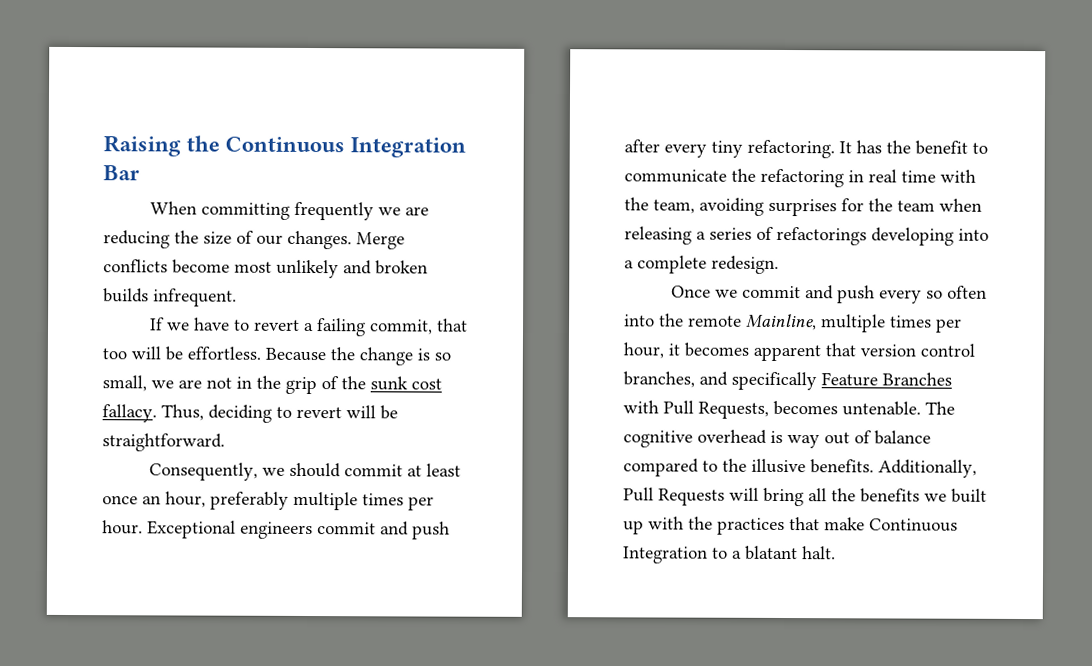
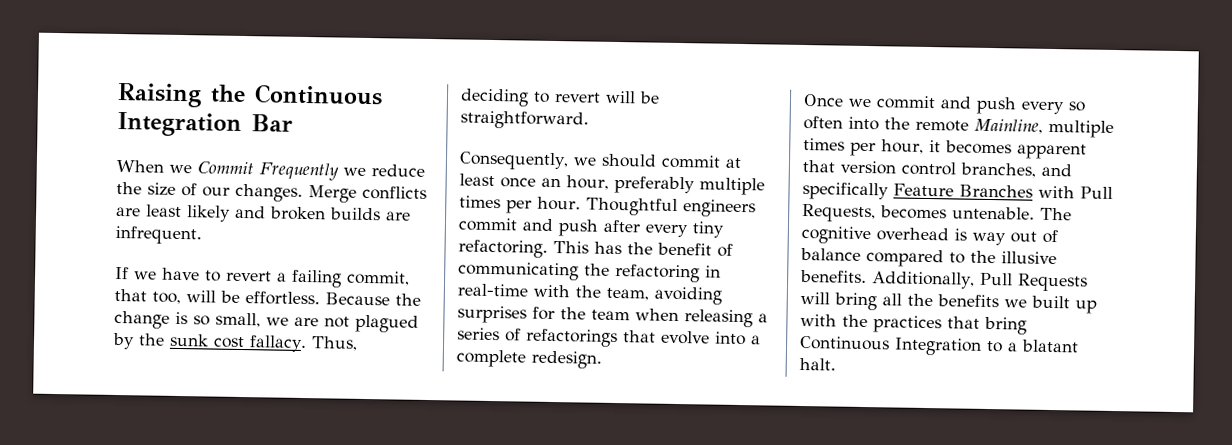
- When committing frequently we are reducing the size of our changes.
+ When we Commit Frequently we reduce the size of our changes.
- Merge conflicts become most unlikely and broken builds infrequent.
+ Merge conflicts are least likely and broken builds are infrequent.
- If we have to revert a failing commit, that too will be effortless.
+ If we have to revert a failing commit, that too, will be effortless.
- Because the change is so small, we are not in the grip of the sunk cost fallacy.
+ Because the change is so small, we are not plagued by the sunk cost fallacy.
- Exceptional engineers commit and push after every tiny refactoring.
+ Thoughtful engineers commit and push after every tiny refactoring.
- It has the benefit to communicate the refactoring in real time with the team, avoiding surprises for the team when releasing a series of refactorings developing into a complete redesign.
+ This has the benefit of communicating the refactoring in real-time with the team, avoiding surprises for the team when releasing a series of refactorings that evolve into a complete redesign.
- Additionally, Pull Requests will bring all the benefits we built up with the practices that make Continuous Integration to a blatant halt.
+ Additionally, Pull Requests will bring all the benefits we built up with the practices that bring Continuous Integration to a blatant halt.

